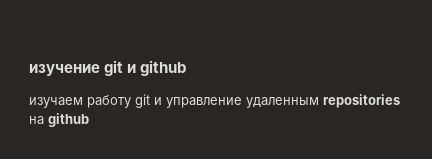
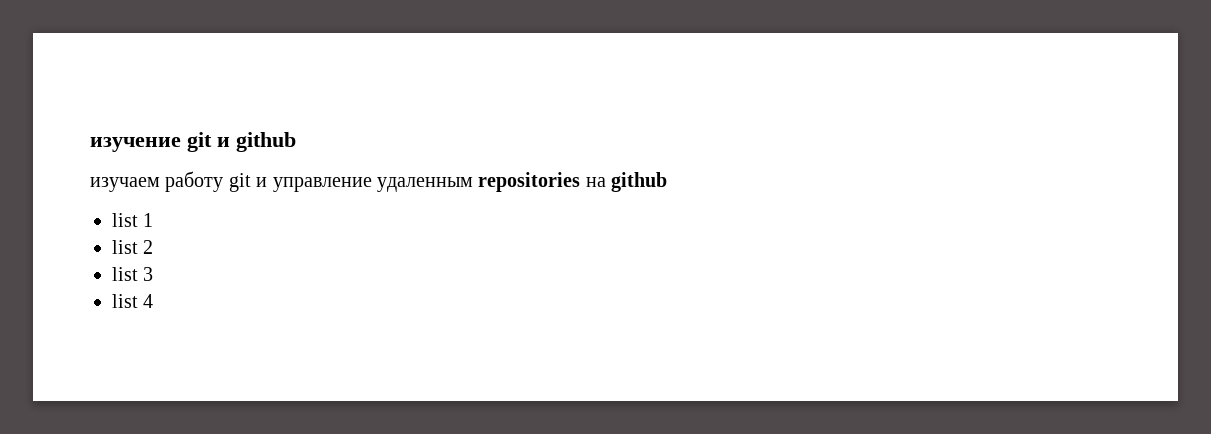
+ list 1
+ list 2
+ list 3
+ list 4

